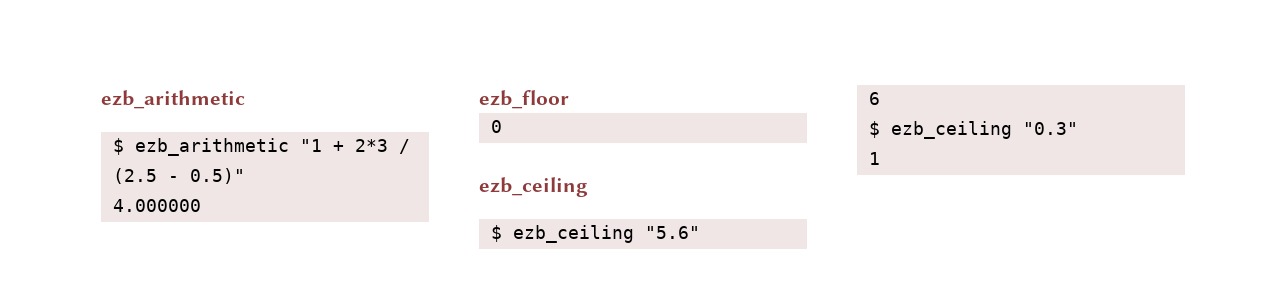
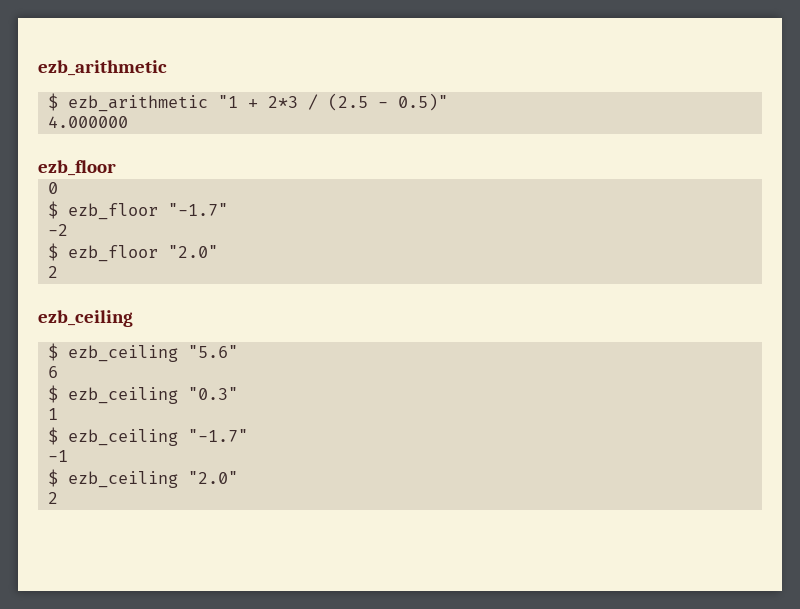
+ $ ezb_floor "-1.7"
+ -2
+ $ ezb_floor "2.0"
+ 2
+ $ ezb_ceiling "-1.7"
+ -1
+ $ ezb_ceiling "2.0"
+ 2

